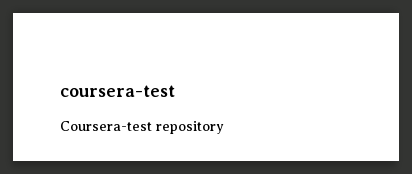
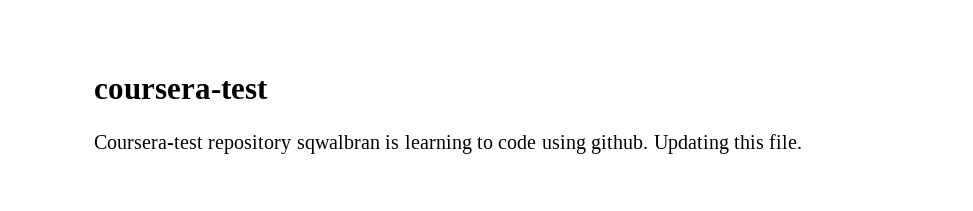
- Coursera-test repository
+ Coursera-test repository sqwalbran is learning to code using github. Updating this file.

